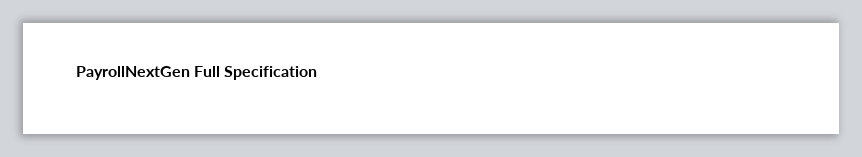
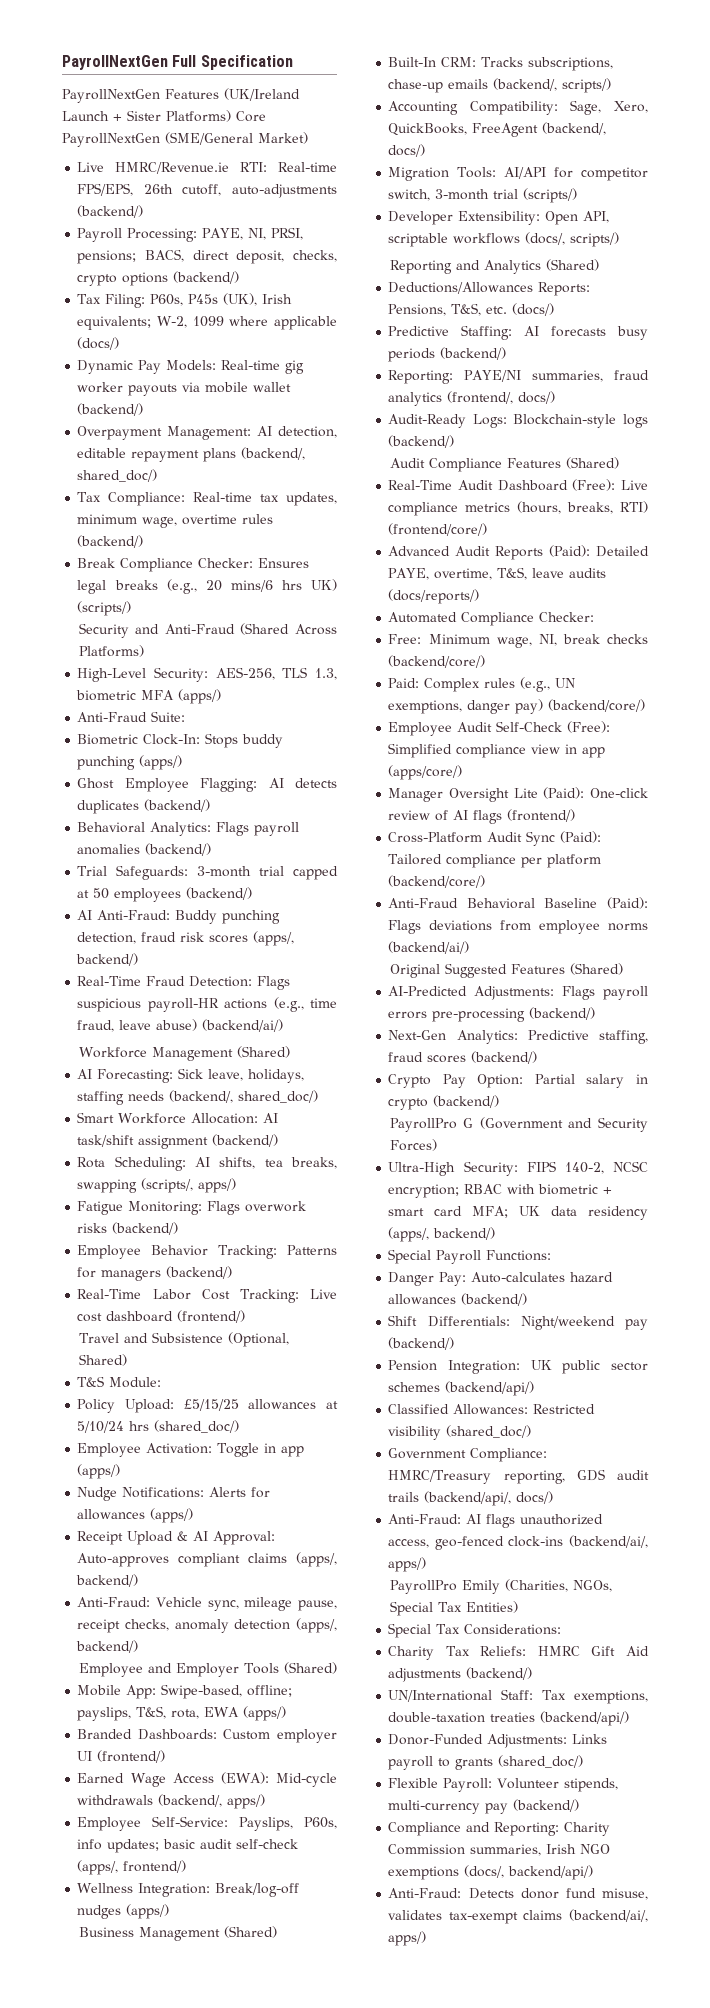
+ PayrollNextGen Features (UK/Ireland Launch + Sister Platforms) Core PayrollNextGen (SME/General Market)
+ Live HMRC/Revenue.ie RTI: Real-time FPS/EPS, 26th cutoff, auto-adjustments (backend/)
+ Payroll Processing: PAYE, NI, PRSI, pensions; BACS, direct deposit, checks, crypto options (backend/)
+ Tax Filing: P60s, P45s (UK), Irish equivalents; W-2, 1099 where applicable (docs/)
+ Dynamic Pay Models: Real-time gig worker payouts via mobile wallet (backend/)
+ Overpayment Management: AI detection, editable repayment plans (backend/, shared_doc/)
+ Tax Compliance: Real-time tax updates, minimum wage, overtime rules (backend/)
+ Break Compliance Checker: Ensures legal breaks (e.g., 20 mins/6 hrs UK) (scripts/)
+ Security and Anti-Fraud (Shared Across Platforms)
+ High-Level Security: AES-256, TLS 1.3, biometric MFA (apps/)
+ Anti-Fraud Suite:
+ Biometric Clock-In: Stops buddy punching (apps/)
+ Ghost Employee Flagging: AI detects duplicates (backend/)
+ Behavioral Analytics: Flags payroll anomalies (backend/)
+ Trial Safeguards: 3-month trial capped at 50 employees (backend/)
+ AI Anti-Fraud: Buddy punching detection, fraud risk scores (apps/, backend/)
+ Real-Time Fraud Detection: Flags suspicious payroll-HR actions (e.g., time fraud, leave abuse) (backend/ai/)
+ Workforce Management (Shared)
+ AI Forecasting: Sick leave, holidays, staffing needs (backend/, shared_doc/)
+ Smart Workforce Allocation: AI task/shift assignment (backend/)
+ Rota Scheduling: AI shifts, tea breaks, swapping (scripts/, apps/)
+ Fatigue Monitoring: Flags overwork risks (backend/)
+ Employee Behavior Tracking: Patterns for managers (backend/)
+ Real-Time Labor Cost Tracking: Live cost dashboard (frontend/)
+ Travel and Subsistence (Optional, Shared)
+ T&S Module:
+ Policy Upload: £5/15/25 allowances at 5/10/24 hrs (shared_doc/)
+ Employee Activation: Toggle in app (apps/)
+ Nudge Notifications: Alerts for allowances (apps/)
+ Receipt Upload & AI Approval: Auto-approves compliant claims (apps/, backend/)
+ Anti-Fraud: Vehicle sync, mileage pause, receipt checks, anomaly detection (apps/, backend/)
+ Employee and Employer Tools (Shared)
+ Mobile App: Swipe-based, offline; payslips, T&S, rota, EWA (apps/)
+ Branded Dashboards: Custom employer UI (frontend/)
+ Earned Wage Access (EWA): Mid-cycle withdrawals (backend/, apps/)
+ Employee Self-Service: Payslips, P60s, info updates; basic audit self-check (apps/, frontend/)
+ Wellness Integration: Break/log-off nudges (apps/)
+ Business Management (Shared)
+ Built-In CRM: Tracks subscriptions, chase-up emails (backend/, scripts/)
+ Accounting Compatibility: Sage, Xero, QuickBooks, FreeAgent (backend/, docs/)
+ Migration Tools: AI/API for competitor switch, 3-month trial (scripts/)
+ Developer Extensibility: Open API, scriptable workflows (docs/, scripts/)
+ Reporting and Analytics (Shared)
+ Deductions/Allowances Reports: Pensions, T&S, etc. (docs/)
+ Predictive Staffing: AI forecasts busy periods (backend/)
+ Reporting: PAYE/NI summaries, fraud analytics (frontend/, docs/)
+ Audit-Ready Logs: Blockchain-style logs (backend/)
+ Audit Compliance Features (Shared)
+ Real-Time Audit Dashboard (Free): Live compliance metrics (hours, breaks, RTI) (frontend/core/)
+ Advanced Audit Reports (Paid): Detailed PAYE, overtime, T&S, leave audits (docs/reports/)
+ Automated Compliance Checker:
+ Free: Minimum wage, NI, break checks (backend/core/)
+ Paid: Complex rules (e.g., UN exemptions, danger pay) (backend/core/)
+ Employee Audit Self-Check (Free): Simplified compliance view in app (apps/core/)
+ Manager Oversight Lite (Paid): One-click review of AI flags (frontend/)
+ Cross-Platform Audit Sync (Paid): Tailored compliance per platform (backend/core/)
+ Anti-Fraud Behavioral Baseline (Paid): Flags deviations from employee norms (backend/ai/)
+ Original Suggested Features (Shared)
+ AI-Predicted Adjustments: Flags payroll errors pre-processing (backend/)
+ Next-Gen Analytics: Predictive staffing, fraud scores (backend/)
+ Crypto Pay Option: Partial salary in crypto (backend/)
+ PayrollPro G (Government and Security Forces)
+ Ultra-High Security: FIPS 140-2, NCSC encryption; RBAC with biometric + smart card MFA; UK data residency (apps/, backend/)
+ Special Payroll Functions:
+ Danger Pay: Auto-calculates hazard allowances (backend/)
+ Shift Differentials: Night/weekend pay (backend/)
+ Pension Integration: UK public sector schemes (backend/api/)
+ Classified Allowances: Restricted visibility (shared_doc/)
+ Government Compliance: HMRC/Treasury reporting, GDS audit trails (backend/api/, docs/)
+ Anti-Fraud: AI flags unauthorized access, geo-fenced clock-ins (backend/ai/, apps/)
+ PayrollPro Emily (Charities, NGOs, Special Tax Entities)
+ Special Tax Considerations:
+ Charity Tax Reliefs: HMRC Gift Aid adjustments (backend/)
+ UN/International Staff: Tax exemptions, double-taxation treaties (backend/api/)
+ Donor-Funded Adjustments: Links payroll to grants (shared_doc/)
+ Flexible Payroll: Volunteer stipends, multi-currency pay (backend/)
+ Compliance and Reporting: Charity Commission summaries, Irish NGO exemptions (docs/, backend/api/)
+ Anti-Fraud: Detects donor fund misuse, validates tax-exempt claims (backend/ai/, apps/)

